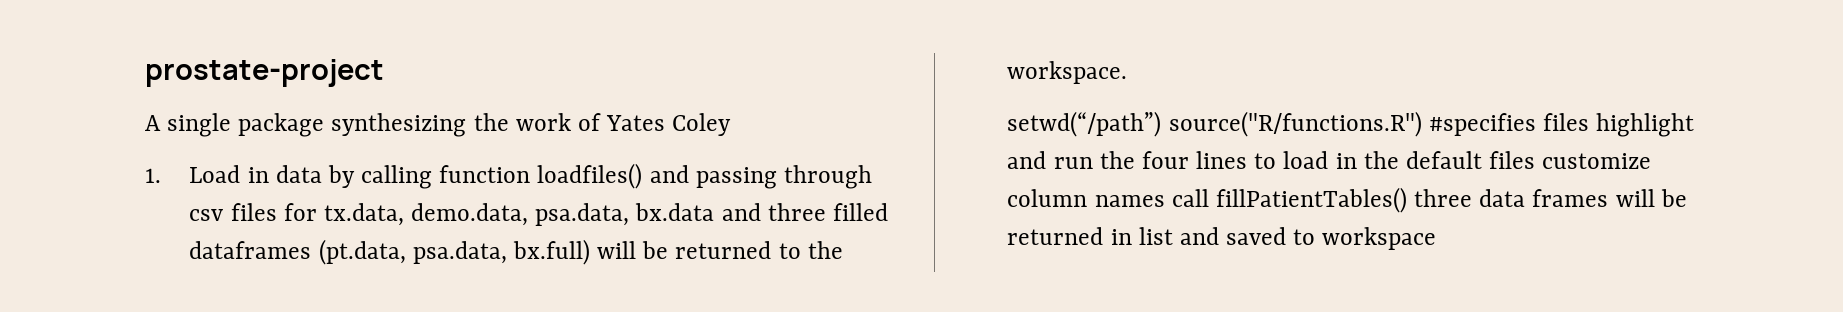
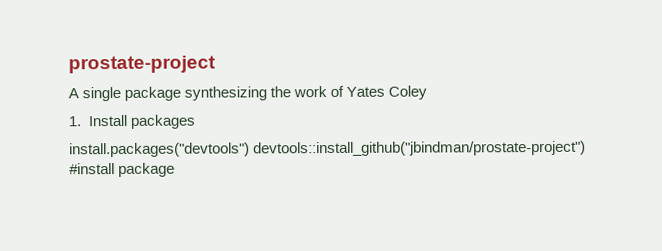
- 1. Load in data by calling function loadfiles() and passing through csv files for tx.data, demo.data, psa.data, bx.data and three filled dataframes (pt.data, psa.data, bx.full) will be returned to the workspace.
- setwd(“/path”) source("R/functions.R") #specifies files highlight and run the four lines to load in the default files customize column names call fillPatientTables() three data frames will be returned in list and saved to workspace
+ 1. Install packages
+ install.packages("devtools") devtools::install_github("jbindman/prostate-project") #install package

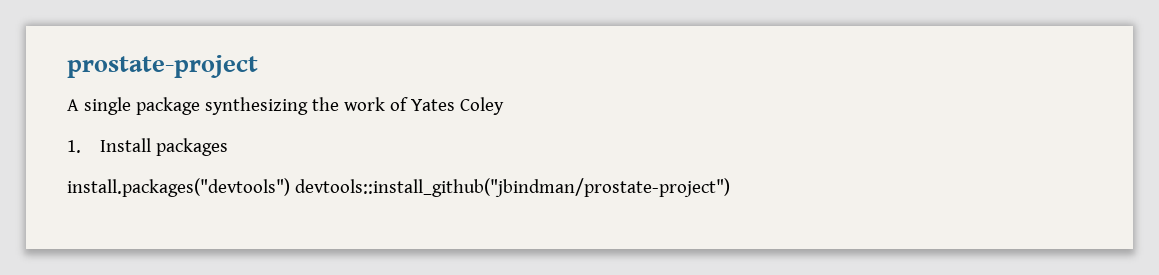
- install.packages("devtools") devtools::install_github("jbindman/prostate-project") #install package
+ install.packages("devtools") devtools::install_github("jbindman/prostate-project")

